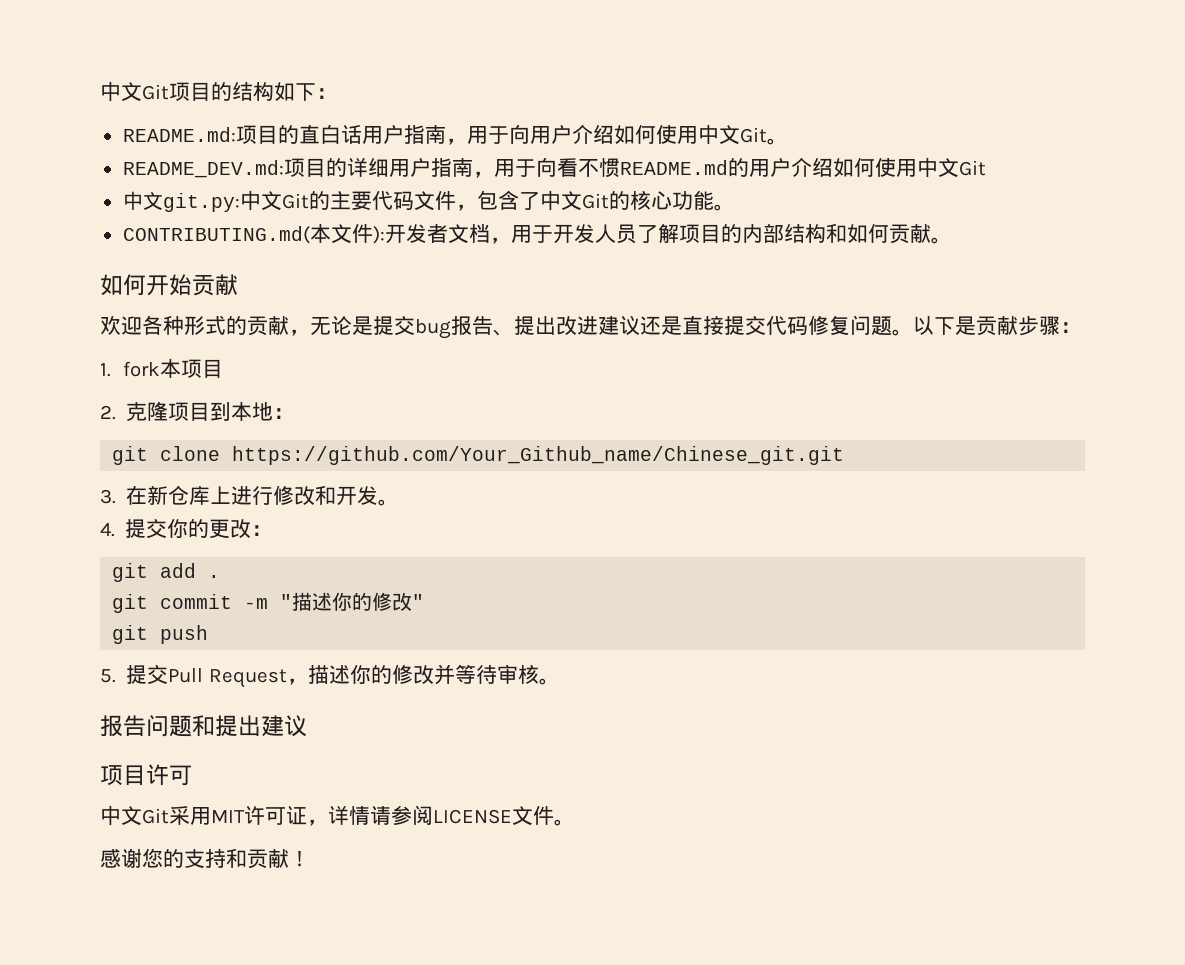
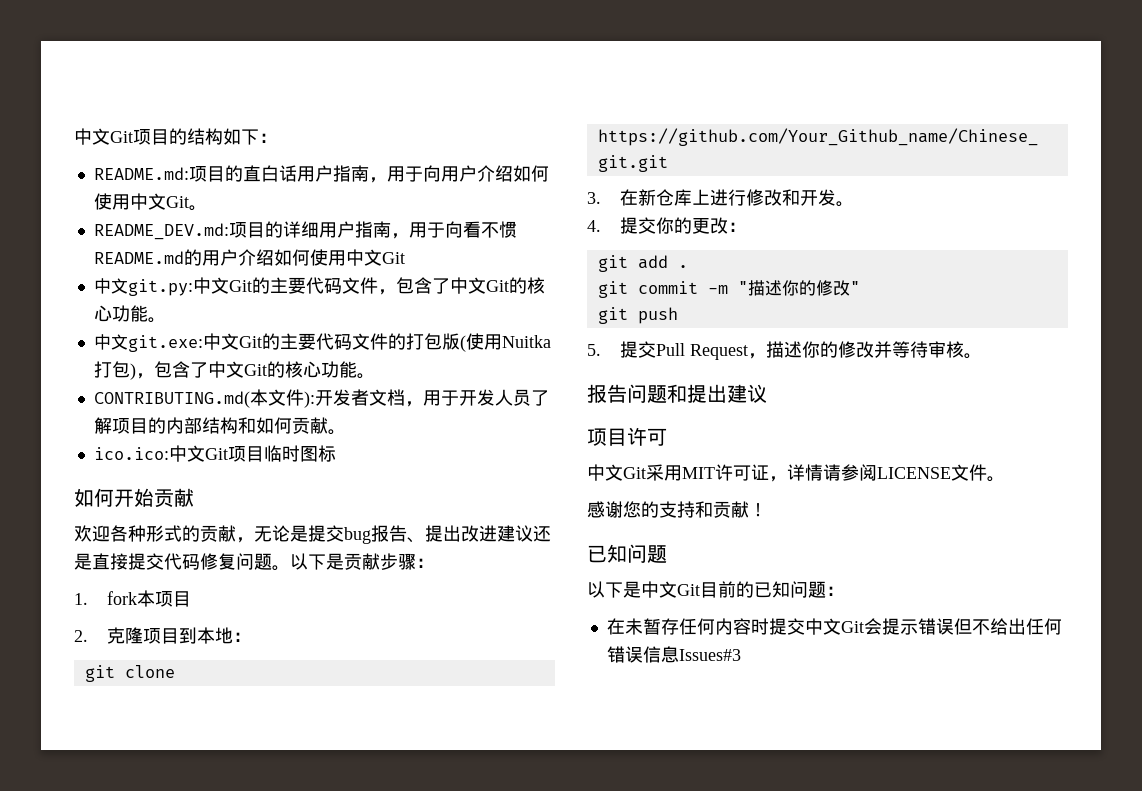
+ 中文git.exe:中文Git的主要代码文件的打包版(使用Nuitka打包)，包含了中文Git的核心功能。
+ ico.ico:中文Git项目临时图标
  感谢您的支持和贡献！
+ 已知问题
+ 以下是中文Git目前的已知问题：
+ 在未暂存任何内容时提交中文Git会提示错误但不给出任何错误信息Issues#3

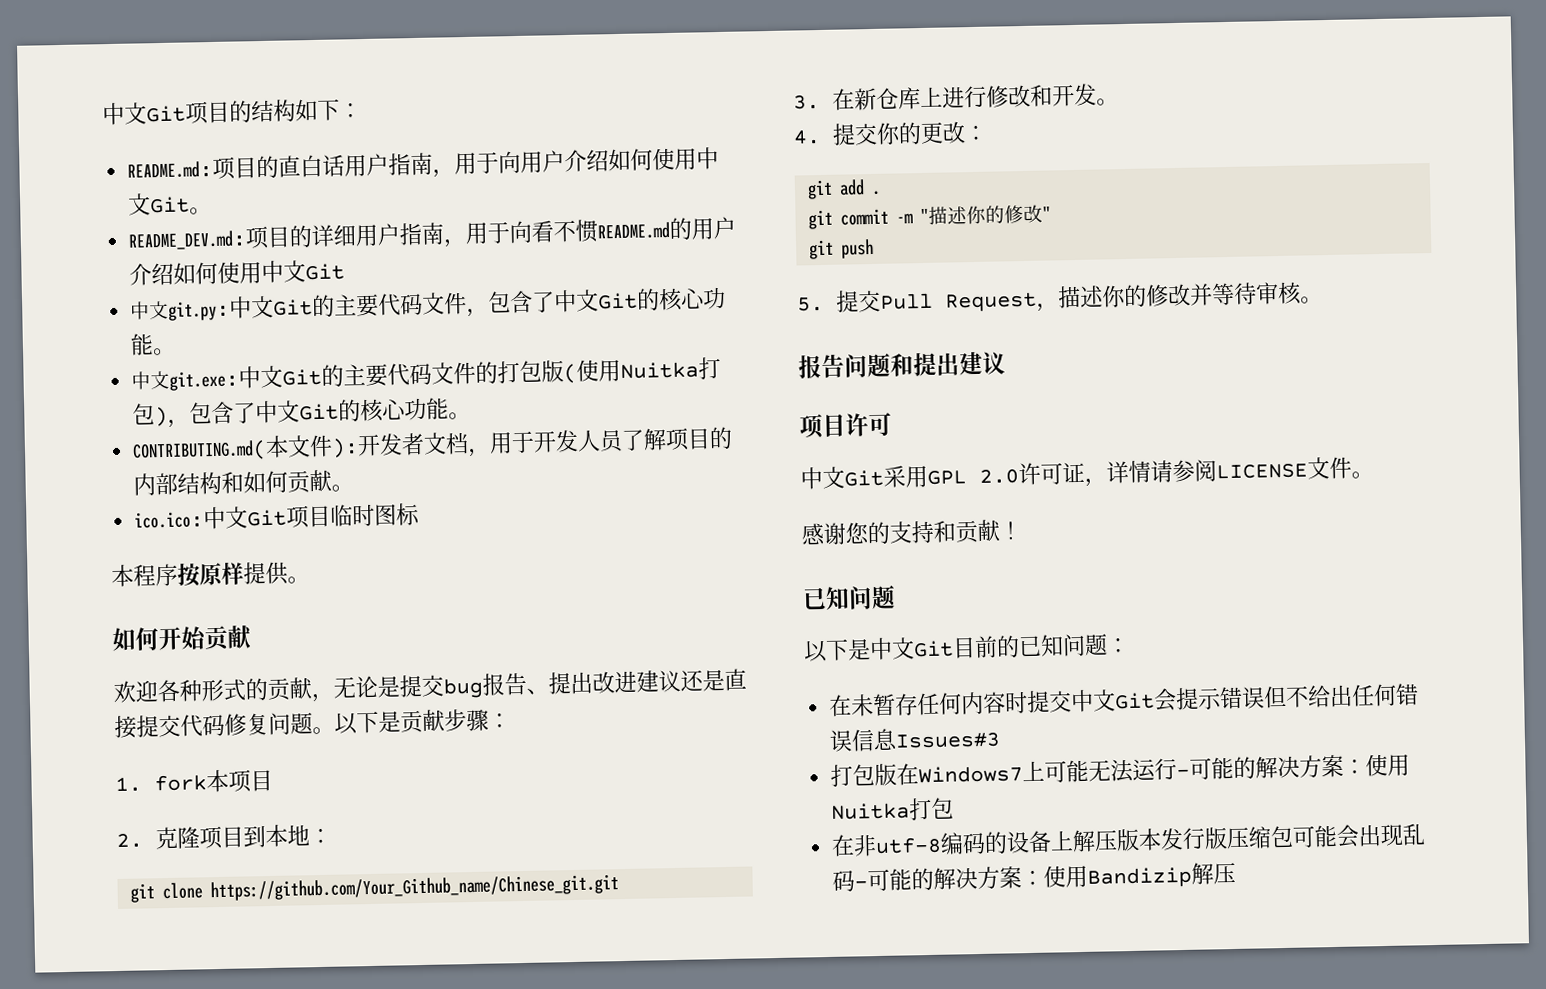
+ 本程序按原样提供。
- 中文Git采用MIT许可证，详情请参阅LICENSE文件。
+ 中文Git采用GPL 2.0许可证，详情请参阅LICENSE文件。
+ 打包版在Windows7上可能无法运行-可能的解决方案：使用Nuitka打包
+ 在非utf-8编码的设备上解压版本发行版压缩包可能会出现乱码-可能的解决方案：使用Bandizip解压

